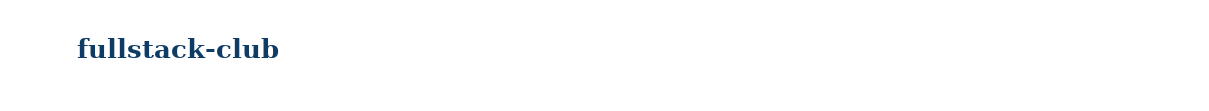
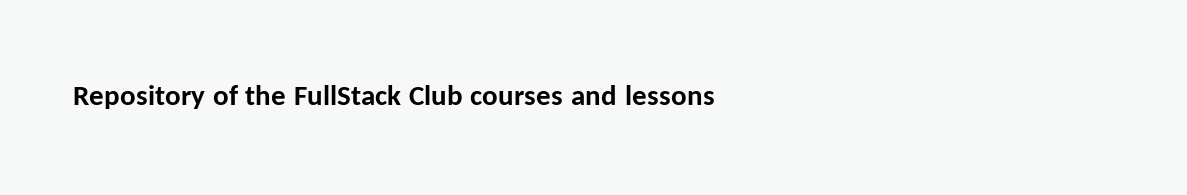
- fullstack-club
+ Repository of the FullStack Club courses and lessons

